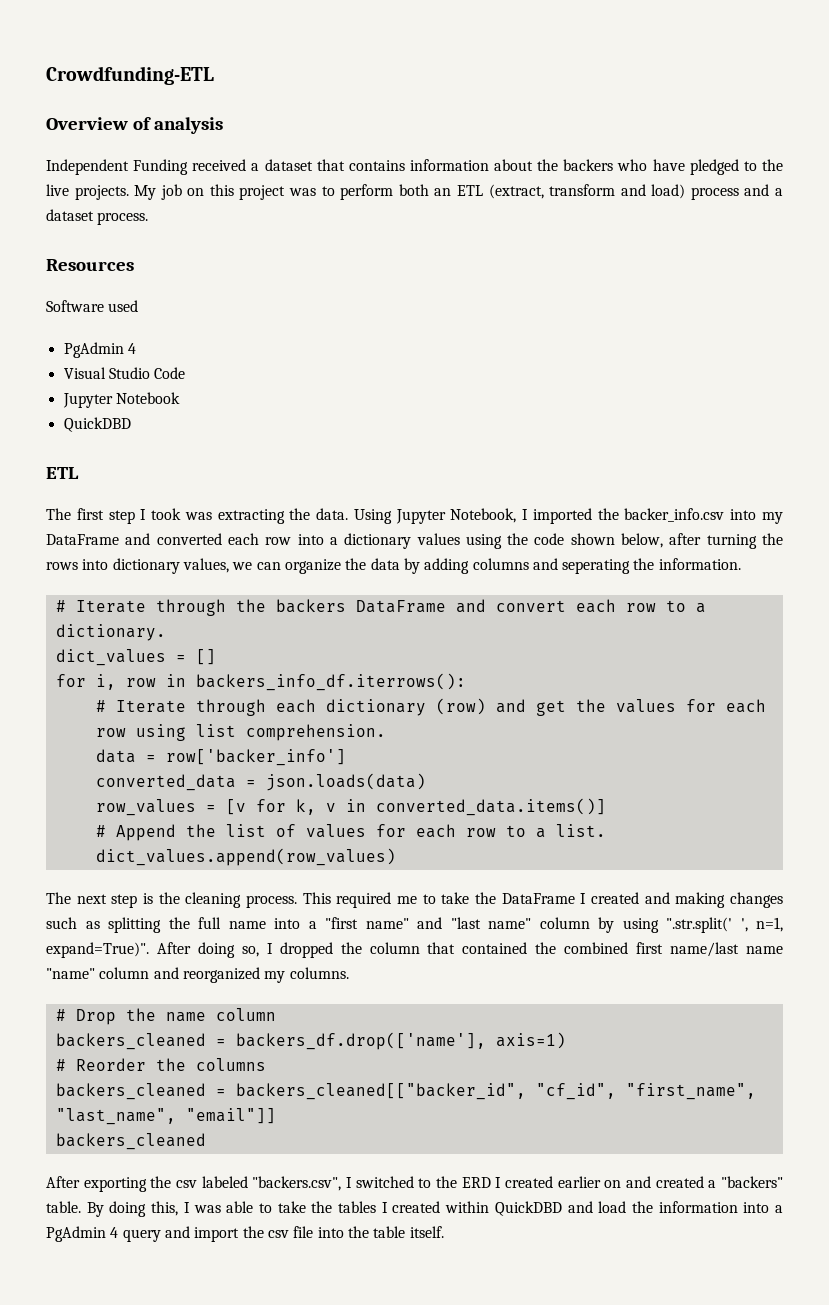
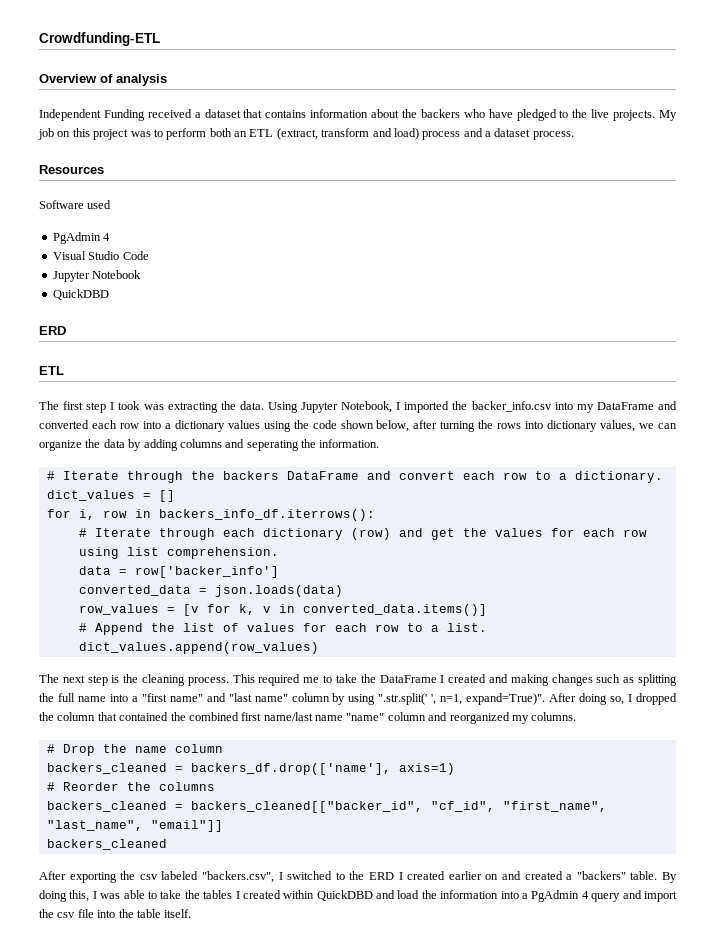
  Jupyter Notebook
  QuickDBD
+ ERD

